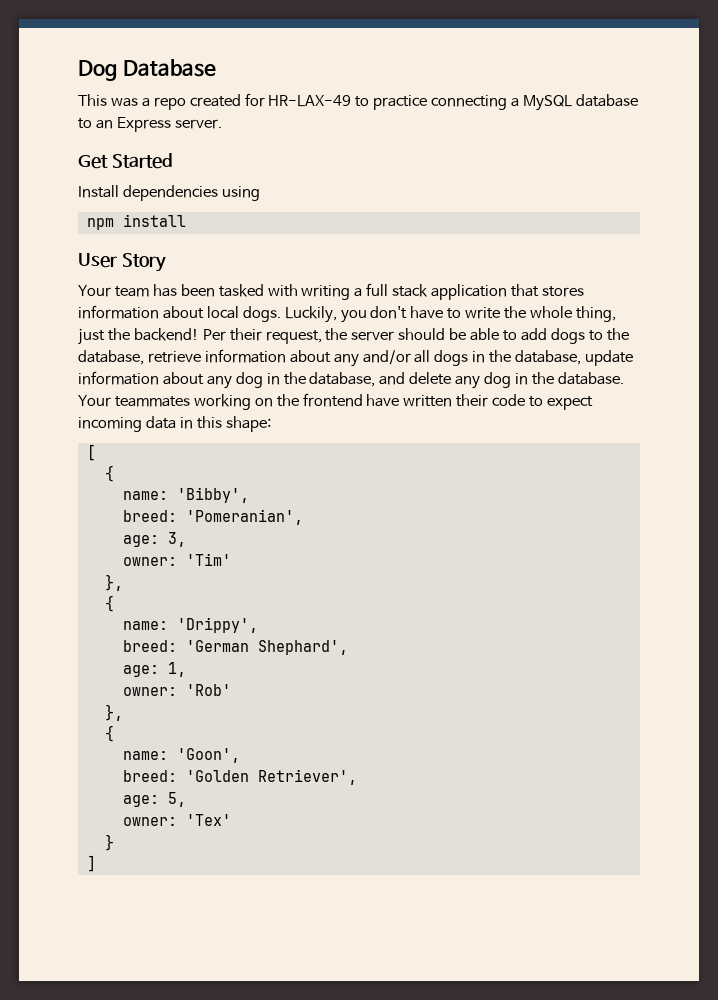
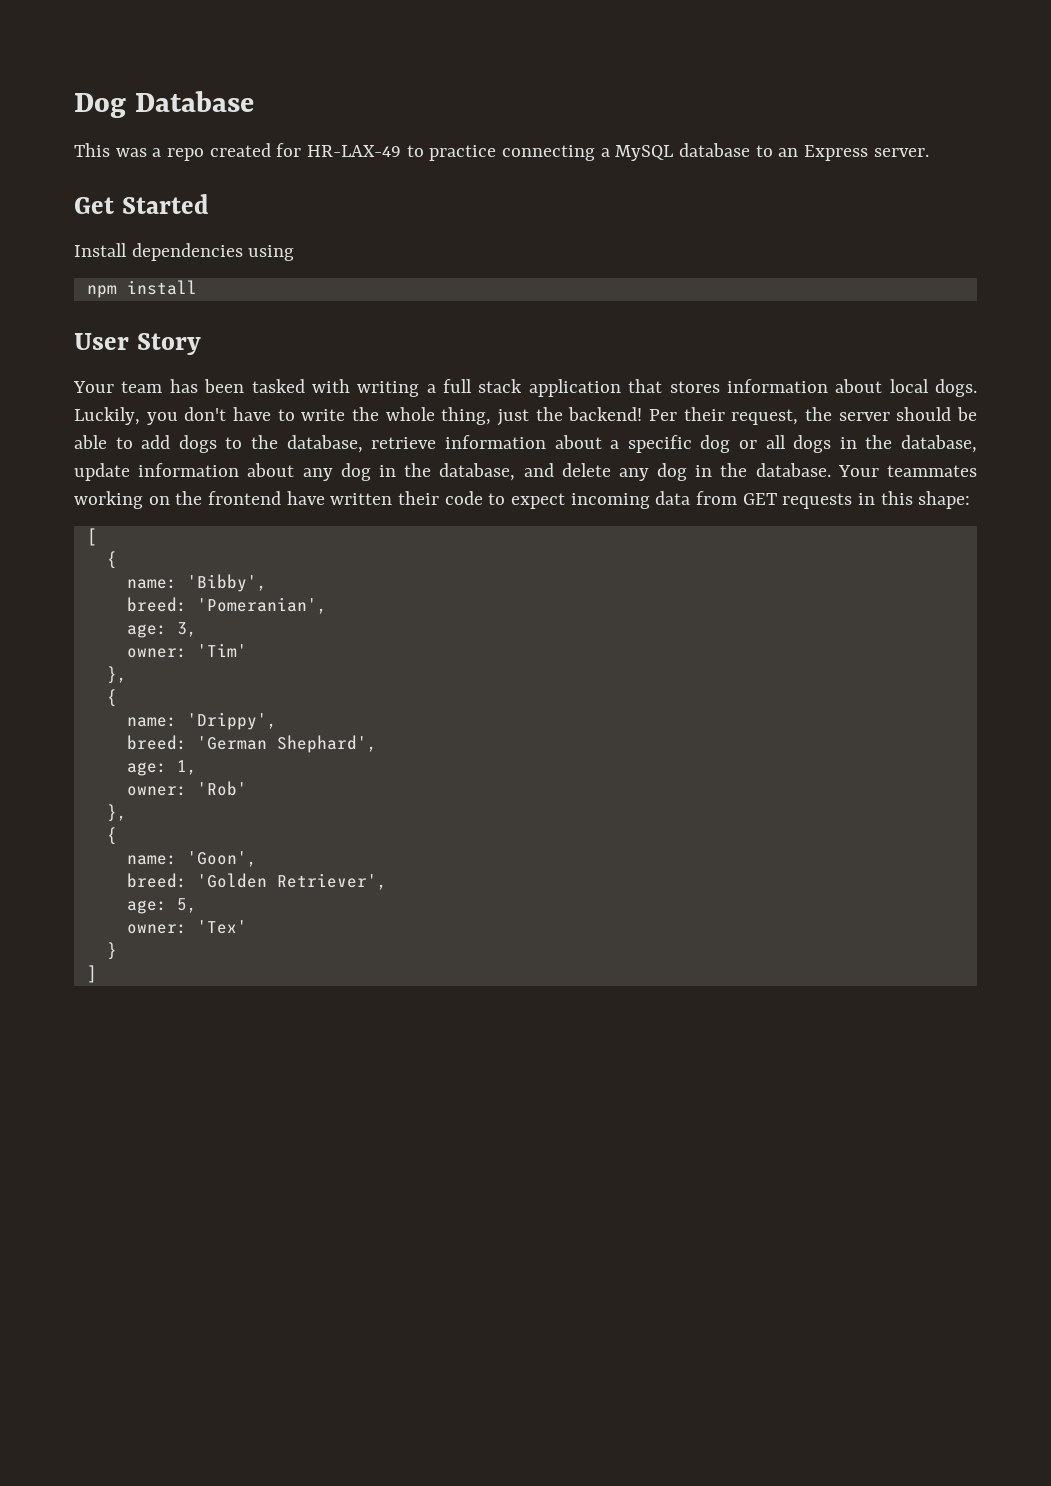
- Per their request, the server should be able to add dogs to the database, retrieve information about any and/or all dogs in the database, update information about any dog in the database, and delete any dog in the database.
+ Per their request, the server should be able to add dogs to the database, retrieve information about a specific dog or all dogs in the database, update information about any dog in the database, and delete any dog in the database.
- Your teammates working on the frontend have written their code to expect incoming data in this shape:
+ Your teammates working on the frontend have written their code to expect incoming data from GET requests in this shape:

